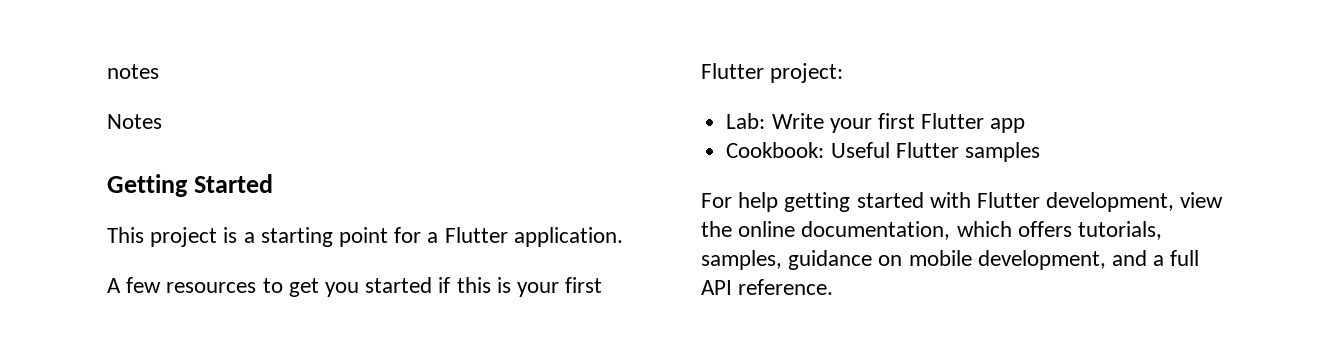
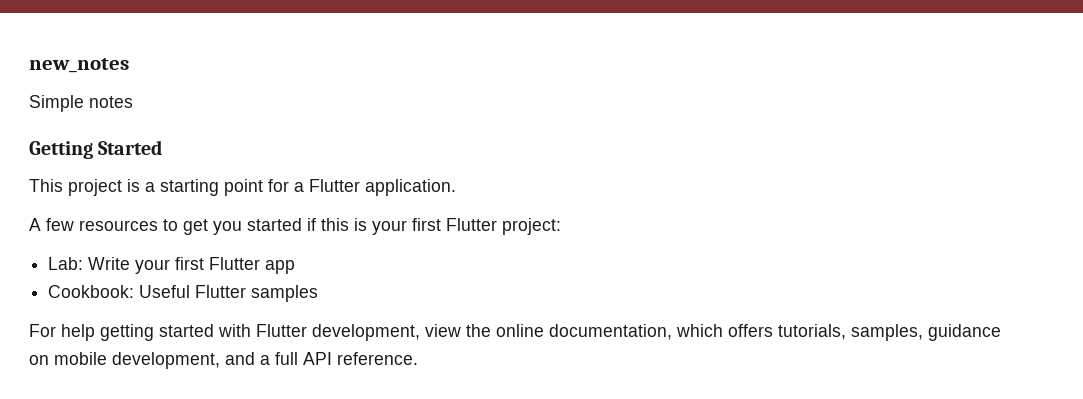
- notes
+ new_notes
+ Simple notes
- Notes

